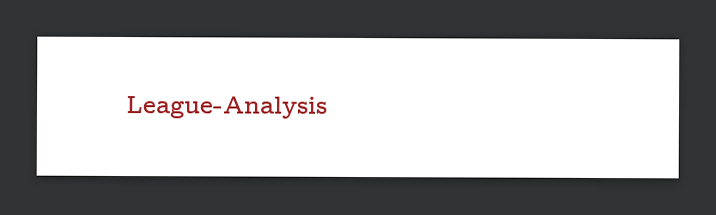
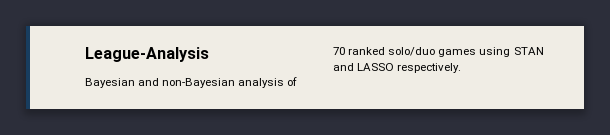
+ Bayesian and non-Bayesian analysis of 70 ranked solo/duo games using STAN and LASSO respectively.

